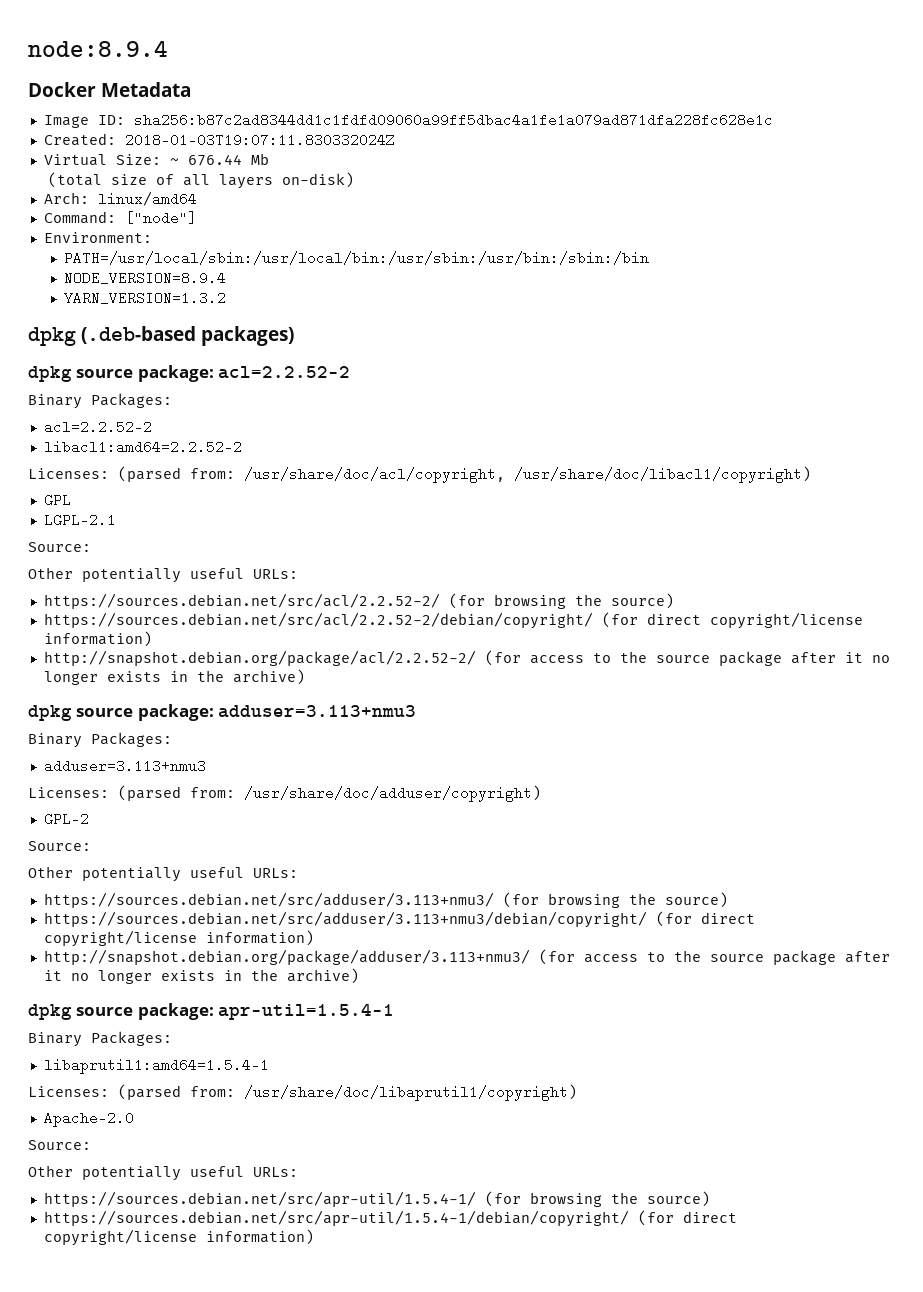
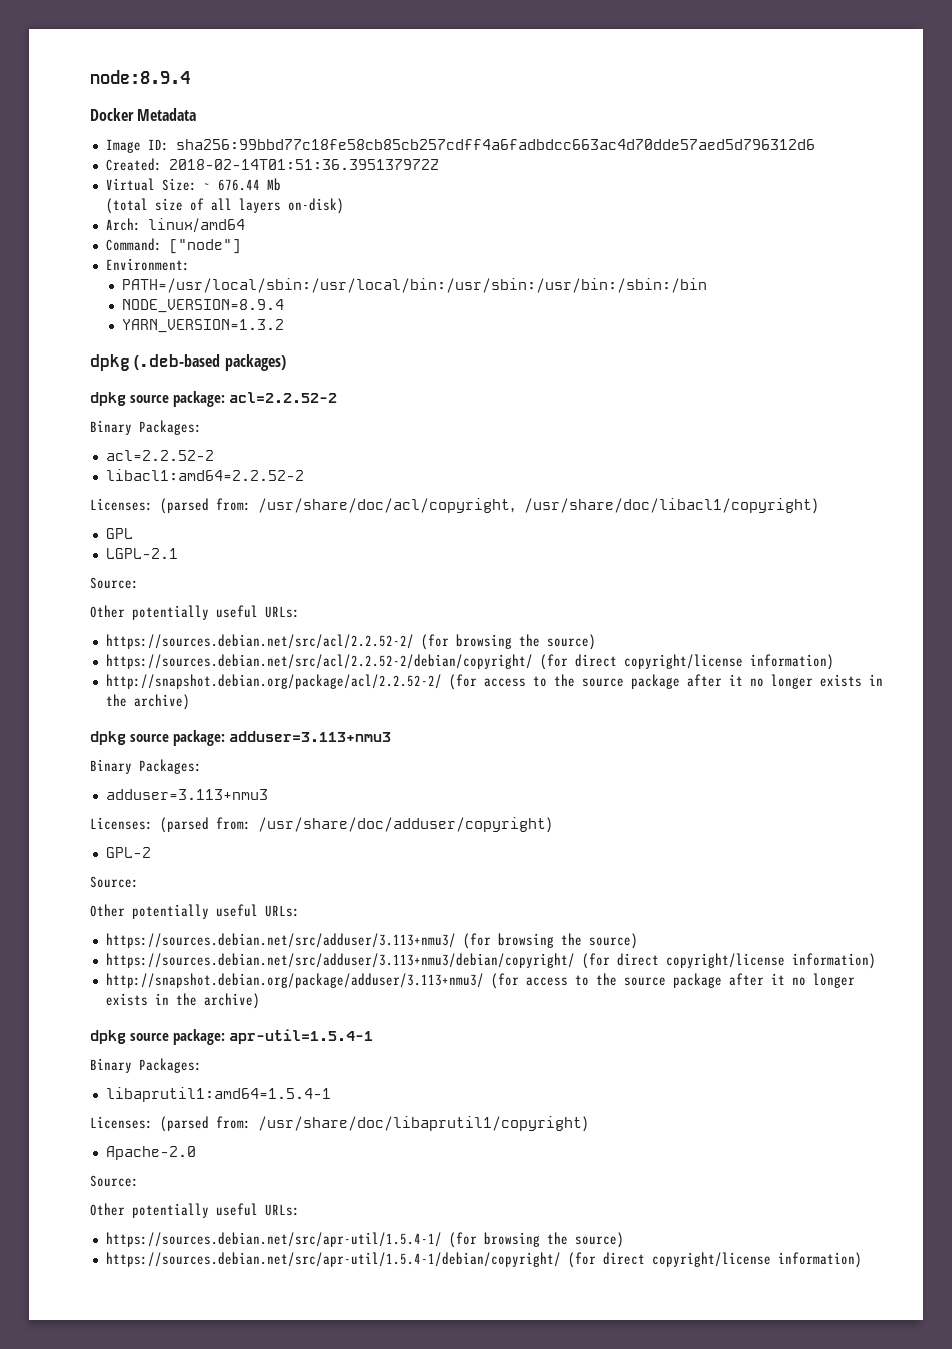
- Image ID: sha256:b87c2ad8344dd1c1fdfd09060a99ff5dbac4a1fe1a079ad871dfa228fc628e1c
+ Image ID: sha256:99bbd77c18fe58cb85cb257cdff4a6fadbdcc663ac4d70dde57aed5d796312d6
- Created: 2018-01-03T19:07:11.830332024Z
+ Created: 2018-02-14T01:51:36.395137972Z

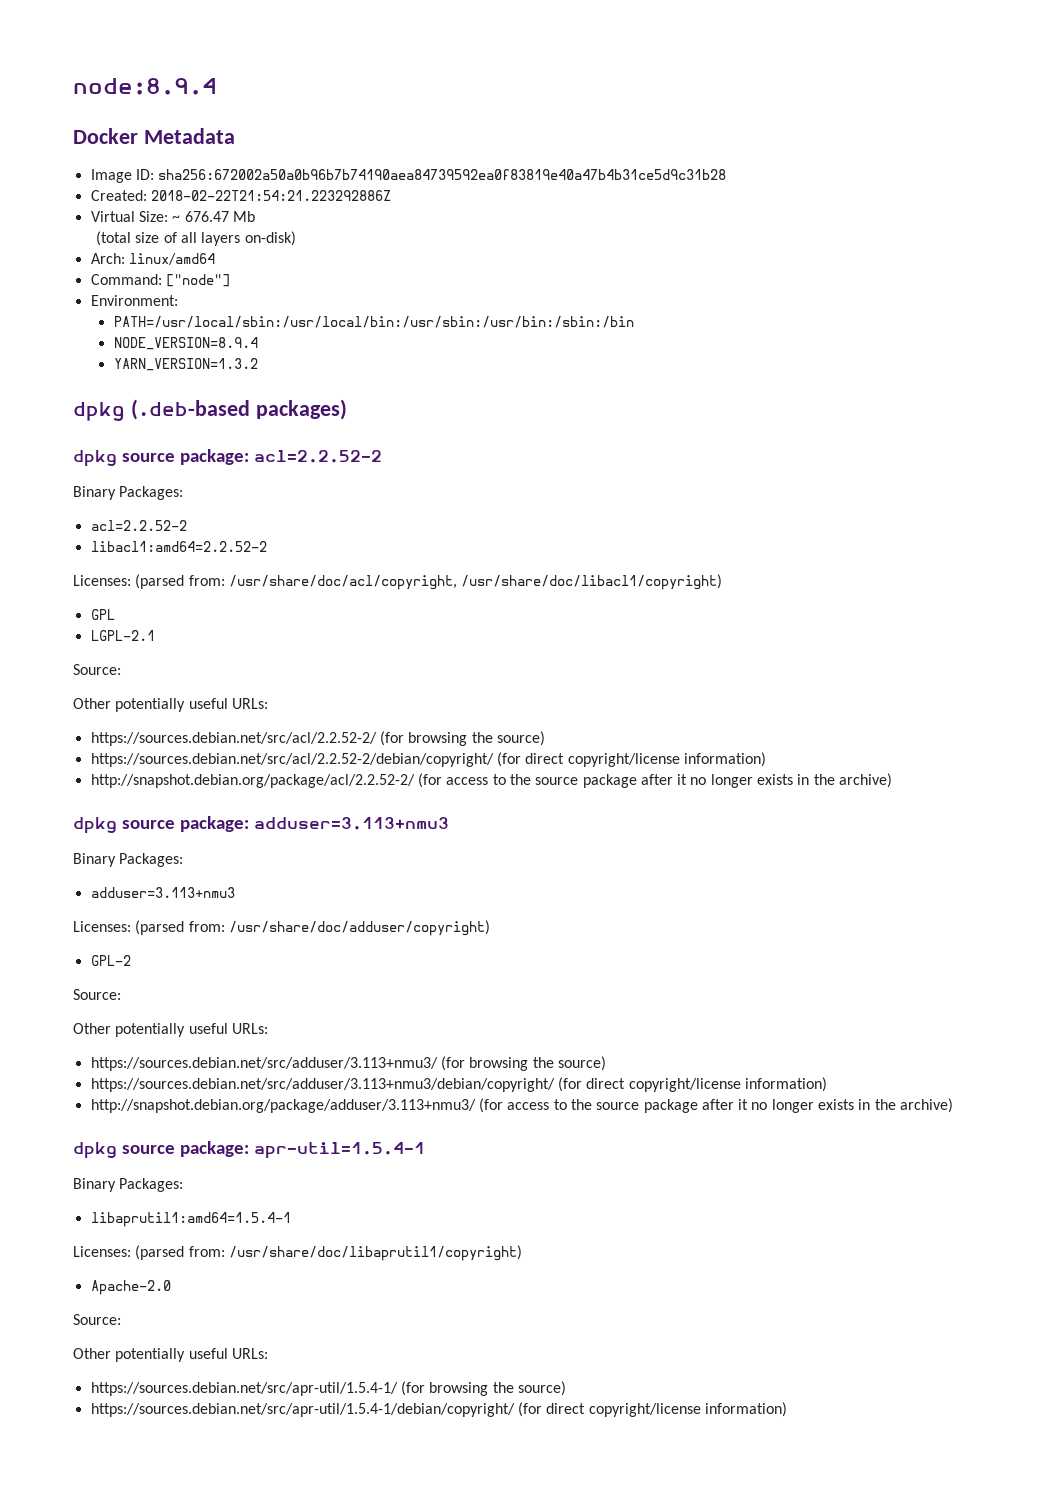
- Image ID: sha256:99bbd77c18fe58cb85cb257cdff4a6fadbdcc663ac4d70dde57aed5d796312d6
+ Image ID: sha256:672002a50a0b96b7b74190aea84739592ea0f83819e40a47b4b31ce5d9c31b28
- Created: 2018-02-14T01:51:36.395137972Z
+ Created: 2018-02-22T21:54:21.223292886Z
- Virtual Size: ~ 676.44 Mb
+ Virtual Size: ~ 676.47 Mb

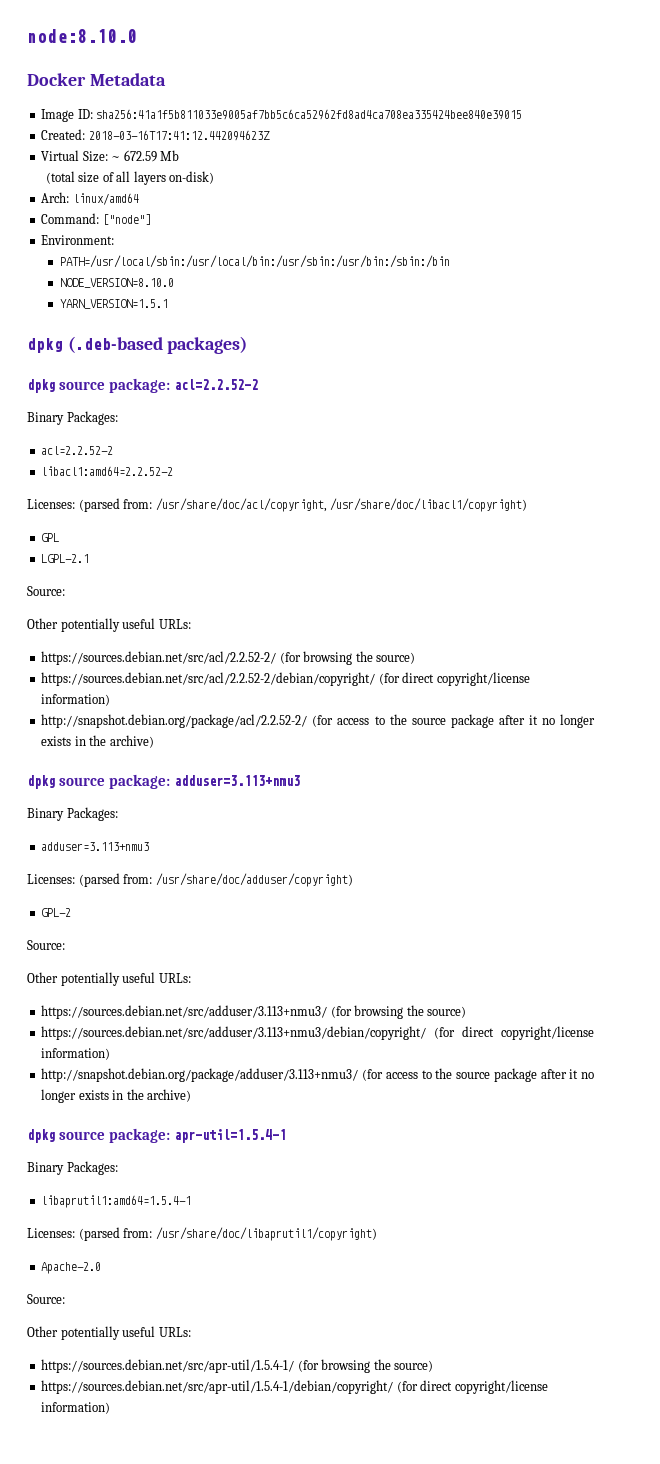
- node:8.9.4
+ node:8.10.0
- Image ID: sha256:672002a50a0b96b7b74190aea84739592ea0f83819e40a47b4b31ce5d9c31b28
+ Image ID: sha256:41a1f5b811033e9005af7bb5c6ca52962fd8ad4ca708ea335424bee840e39015
- Created: 2018-02-22T21:54:21.223292886Z
+ Created: 2018-03-16T17:41:12.442094623Z
- Virtual Size: ~ 676.47 Mb
+ Virtual Size: ~ 672.59 Mb
- NODE_VERSION=8.9.4
- YARN_VERSION=1.3.2
+ NODE_VERSION=8.10.0
+ YARN_VERSION=1.5.1

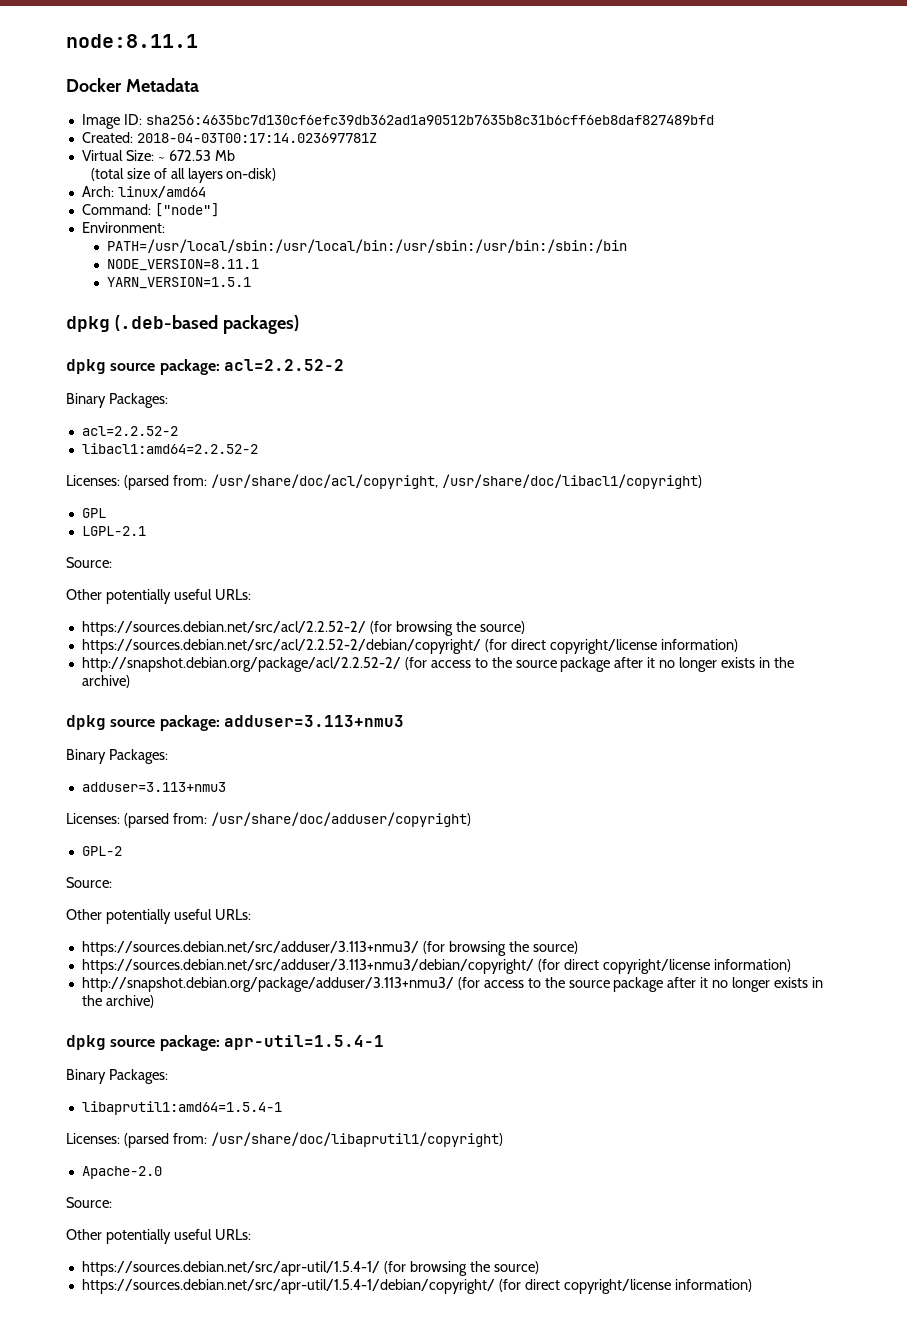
- node:8.10.0
+ node:8.11.1
- Image ID: sha256:41a1f5b811033e9005af7bb5c6ca52962fd8ad4ca708ea335424bee840e39015
+ Image ID: sha256:4635bc7d130cf6efc39db362ad1a90512b7635b8c31b6cff6eb8daf827489bfd
- Created: 2018-03-16T17:41:12.442094623Z
+ Created: 2018-04-03T00:17:14.023697781Z
- Virtual Size: ~ 672.59 Mb
+ Virtual Size: ~ 672.53 Mb
- NODE_VERSION=8.10.0
+ NODE_VERSION=8.11.1

